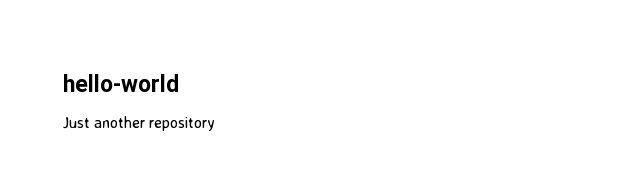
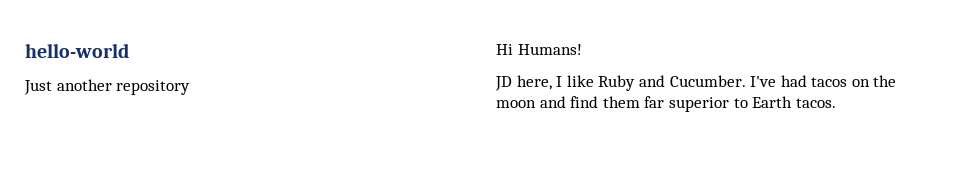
+ Hi Humans!
+ JD here, I like Ruby and Cucumber. I've had tacos on the moon and find them far superior to Earth tacos.

